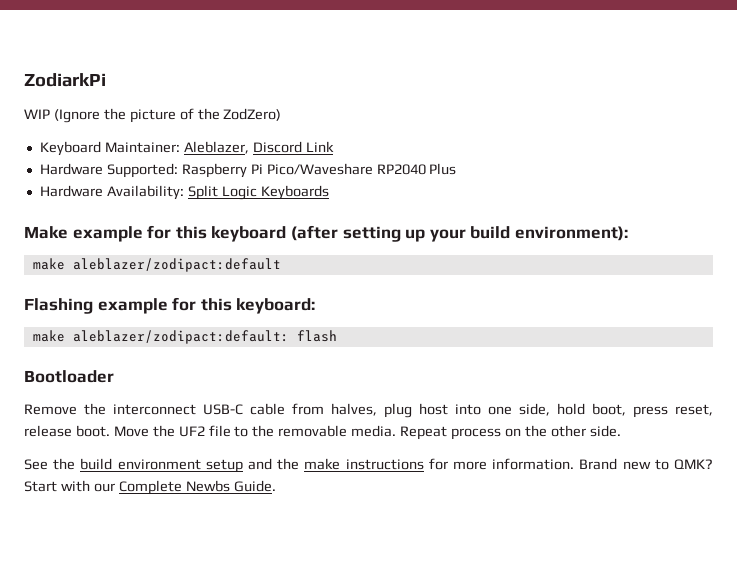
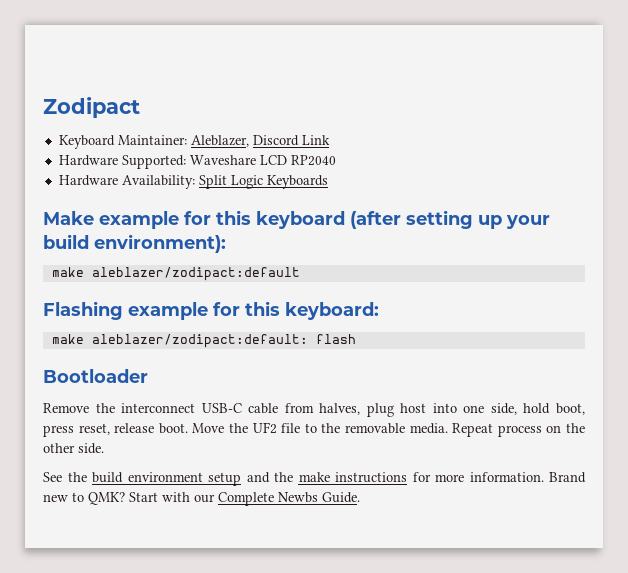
- ZodiarkPi
- WIP (Ignore the picture of the ZodZero)
+ Zodipact
- Hardware Supported: Raspberry Pi Pico/Waveshare RP2040 Plus
+ Hardware Supported: Waveshare LCD RP2040

